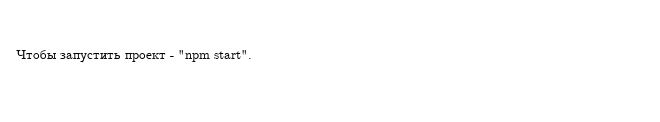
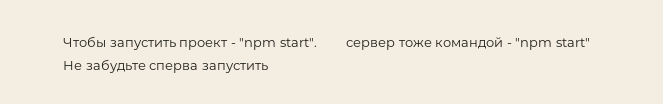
+ Не забудьте сперва запустить сервер тоже командой - "npm start"

